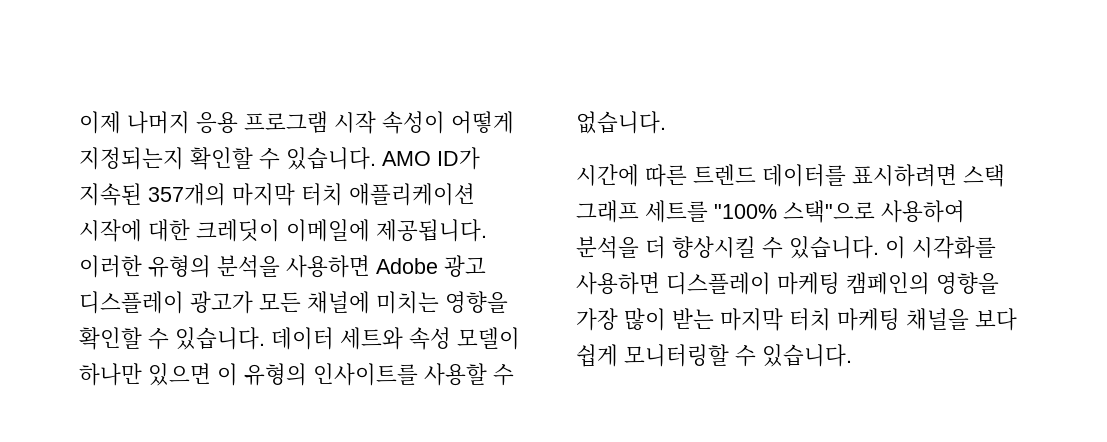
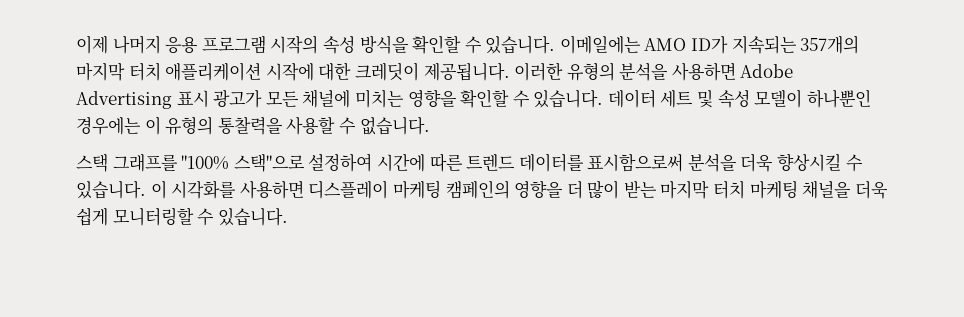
- 이제 나머지 응용 프로그램 시작 속성이 어떻게 지정되는지 확인할 수 있습니다. AMO ID가 지속된 357개의 마지막 터치 애플리케이션 시작에 대한 크레딧이 이메일에 제공됩니다.
+ 이제 나머지 응용 프로그램 시작의 속성 방식을 확인할 수 있습니다. 이메일에는 AMO ID가 지속되는 357개의 마지막 터치 애플리케이션 시작에 대한 크레딧이 제공됩니다.
- 이러한 유형의 분석을 사용하면 Adobe 광고 디스플레이 광고가 모든 채널에 미치는 영향을 확인할 수 있습니다.
+ 이러한 유형의 분석을 사용하면 Adobe Advertising 표시 광고가 모든 채널에 미치는 영향을 확인할 수 있습니다.
- 데이터 세트와 속성 모델이 하나만 있으면 이 유형의 인사이트를 사용할 수 없습니다.
+ 데이터 세트 및 속성 모델이 하나뿐인 경우에는 이 유형의 통찰력을 사용할 수 없습니다.
- 시간에 따른 트렌드 데이터를 표시하려면 스택 그래프 세트를 "100% 스택"으로 사용하여 분석을 더 향상시킬 수 있습니다.
+ 스택 그래프를 "100% 스택"으로 설정하여 시간에 따른 트렌드 데이터를 표시함으로써 분석을 더욱 향상시킬 수 있습니다.
- 이 시각화를 사용하면 디스플레이 마케팅 캠페인의 영향을 가장 많이 받는 마지막 터치 마케팅 채널을 보다 쉽게 모니터링할 수 있습니다.
+ 이 시각화를 사용하면 디스플레이 마케팅 캠페인의 영향을 더 많이 받는 마지막 터치 마케팅 채널을 더욱 쉽게 모니터링할 수 있습니다.

